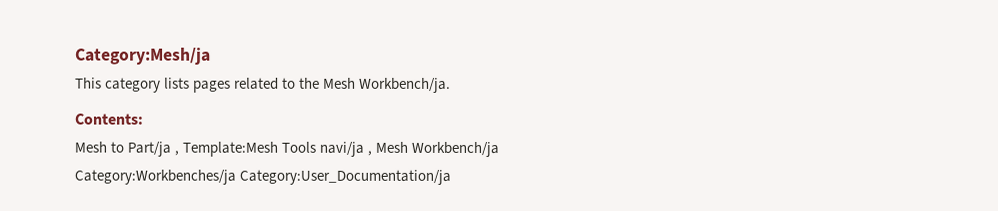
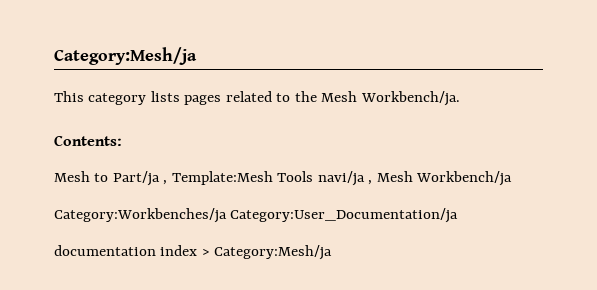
+ documentation index > Category:Mesh/ja

